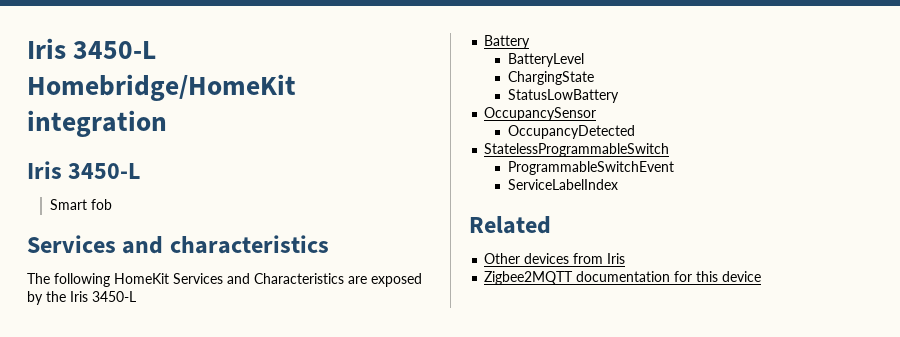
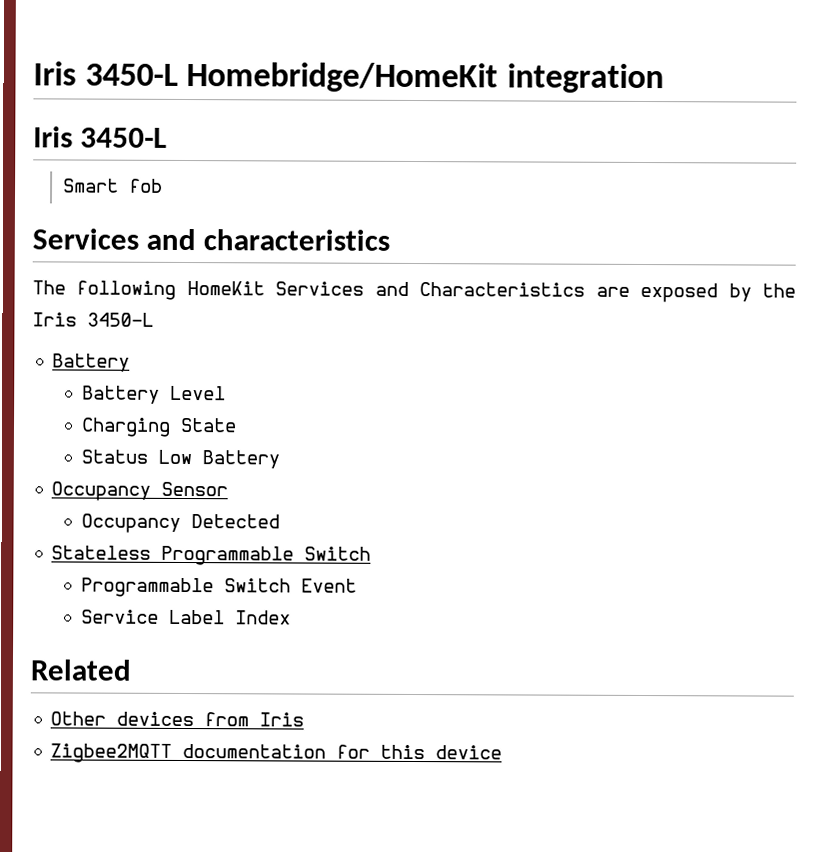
- BatteryLevel
- ChargingState
- StatusLowBattery
- OccupancySensor
- OccupancyDetected
- StatelessProgrammableSwitch
- ProgrammableSwitchEvent
- ServiceLabelIndex
+ Battery Level
+ Charging State
+ Status Low Battery
+ Occupancy Sensor
+ Occupancy Detected
+ Stateless Programmable Switch
+ Programmable Switch Event
+ Service Label Index

